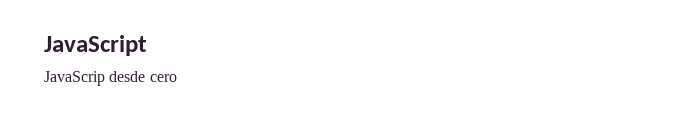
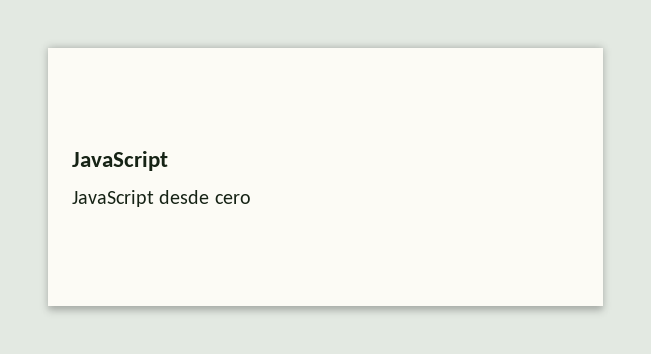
- JavaScrip desde cero
+ JavaScript desde cero

